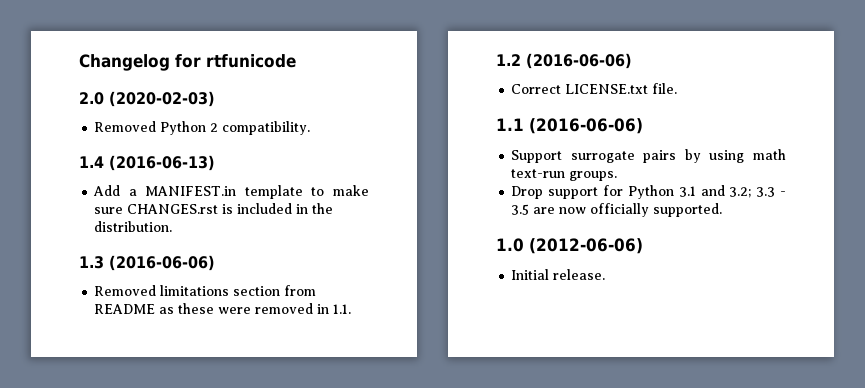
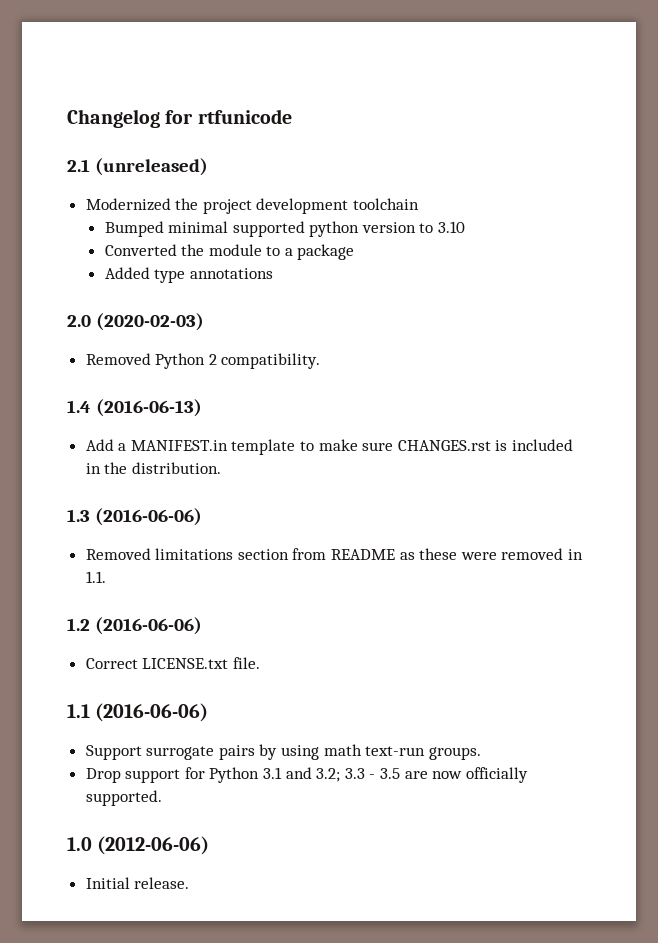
+ 2.1 (unreleased)
+ Modernized the project development toolchain
+ Bumped minimal supported python version to 3.10
+ Converted the module to a package
+ Added type annotations

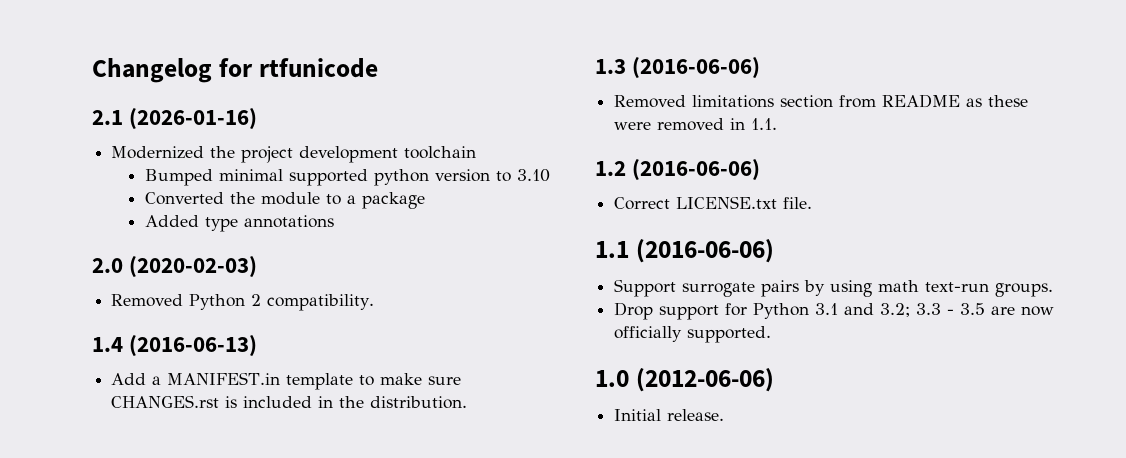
- 2.1 (unreleased)
+ 2.1 (2026-01-16)

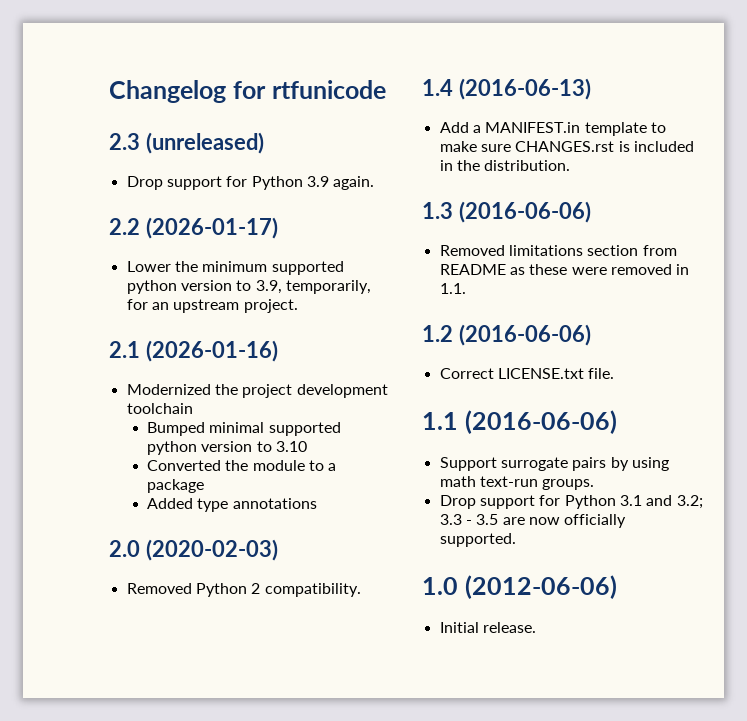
+ 2.3 (unreleased)
+ Drop support for Python 3.9 again.
+ 2.2 (2026-01-17)
+ Lower the minimum supported python version to 3.9, temporarily, for an upstream project.

